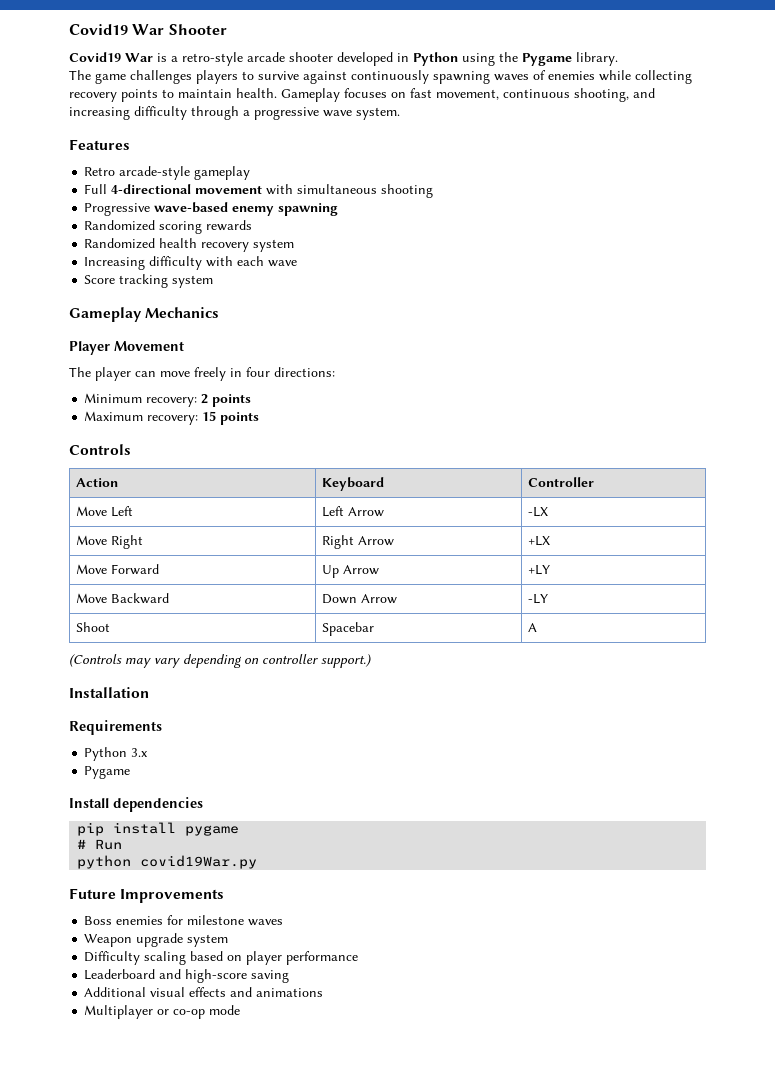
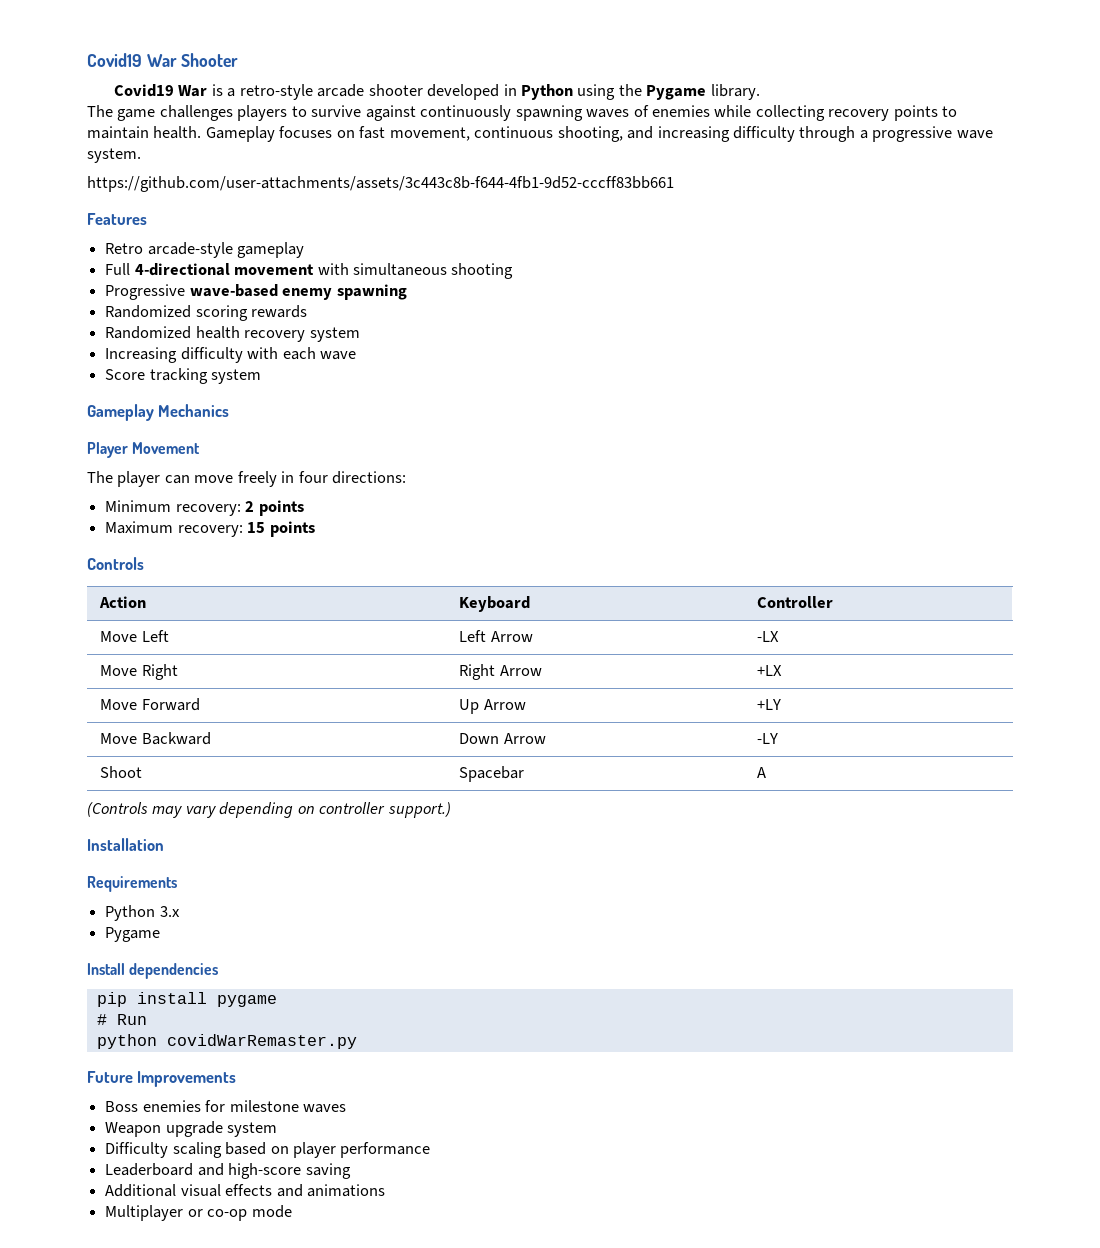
+ https://github.com/user-attachments/assets/3c443c8b-f644-4fb1-9d52-cccff83bb661
- python covid19War.py
+ python covidWarRemaster.py

